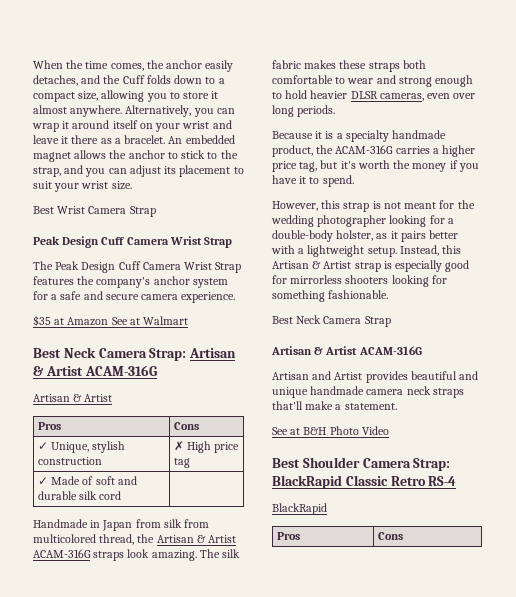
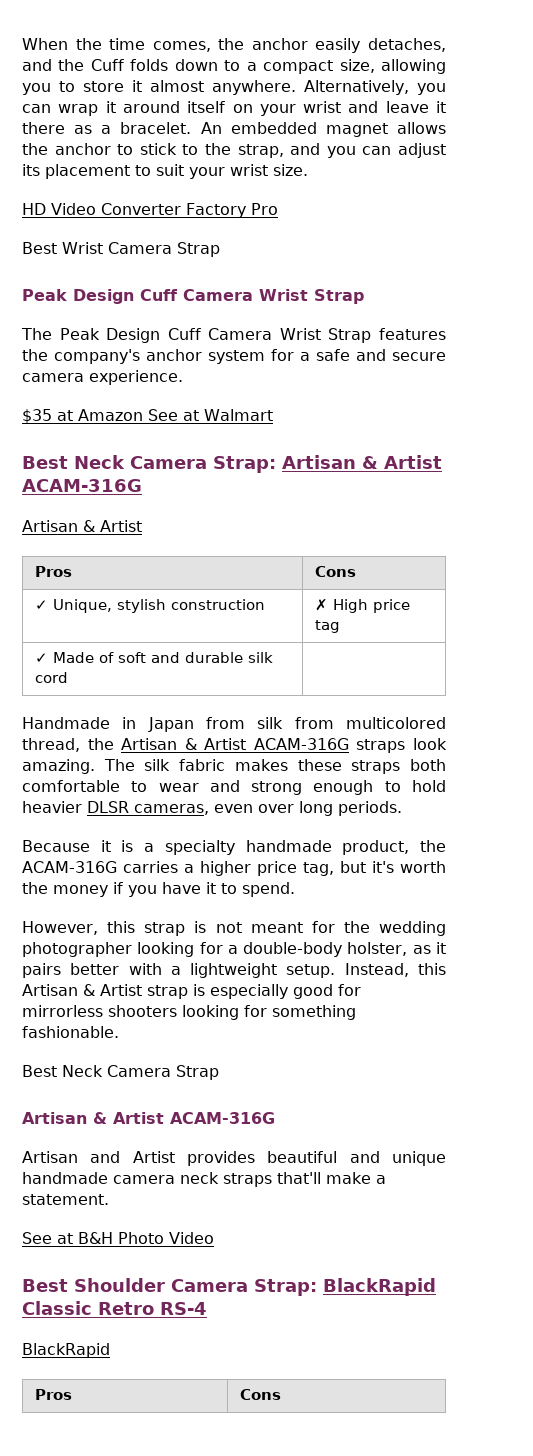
+ HD Video Converter Factory Pro

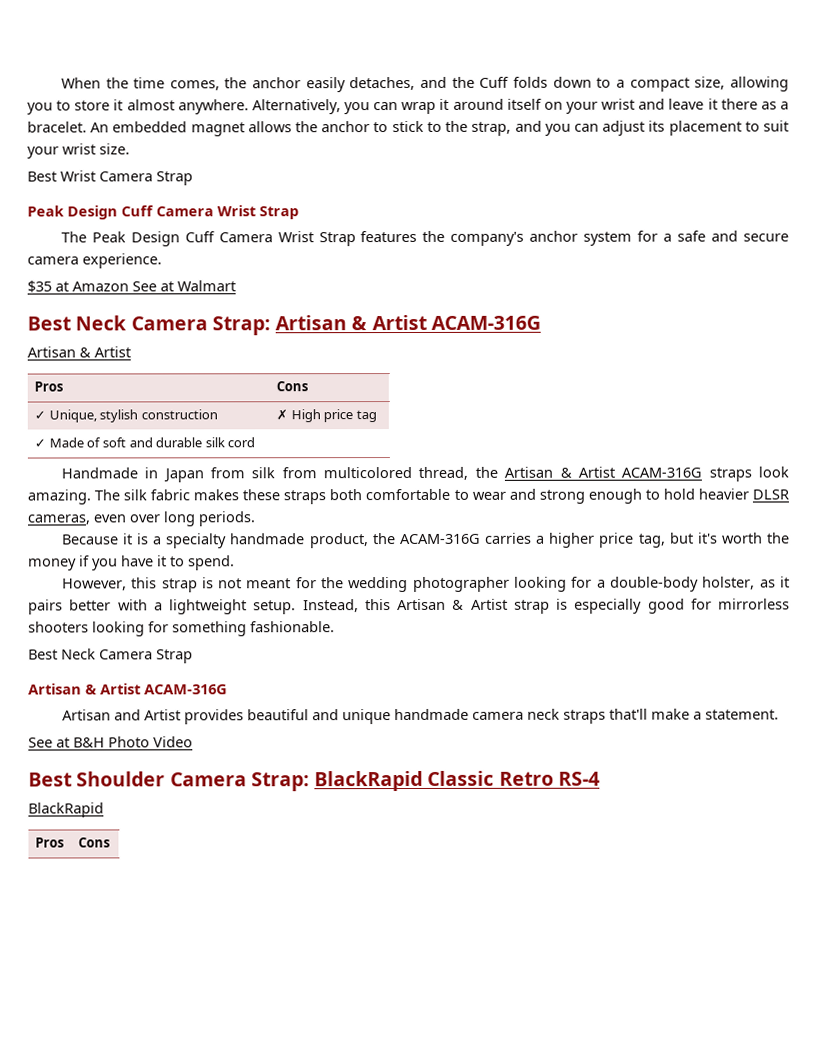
- HD Video Converter Factory Pro

